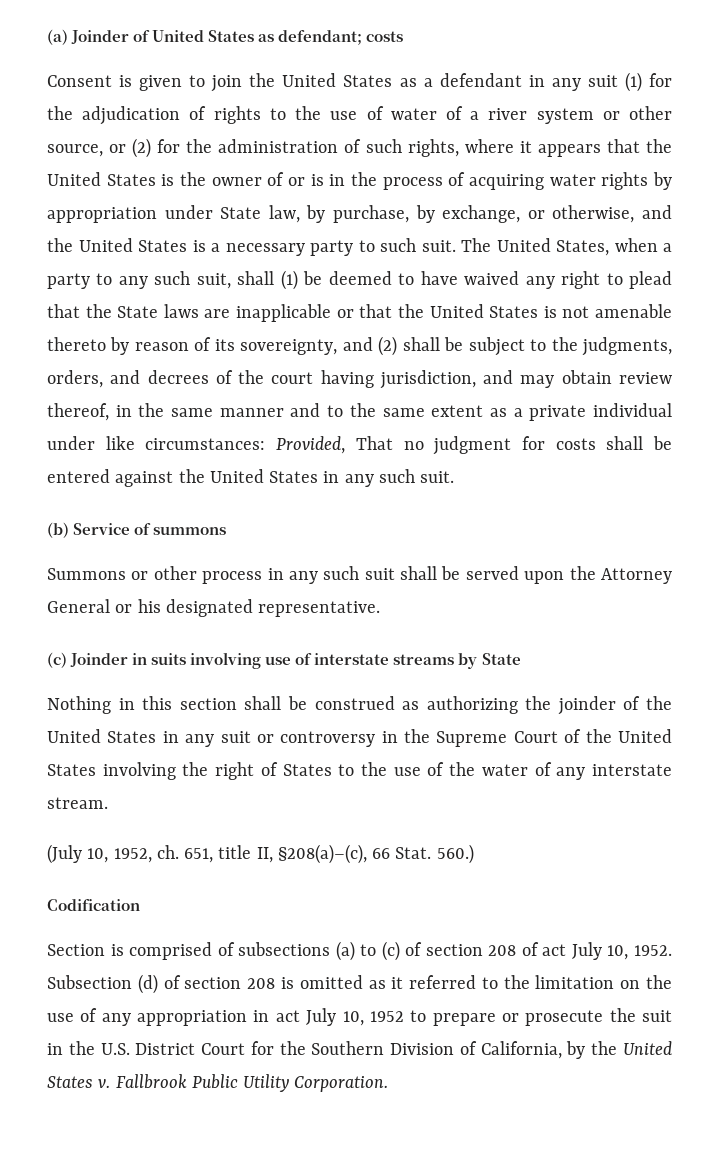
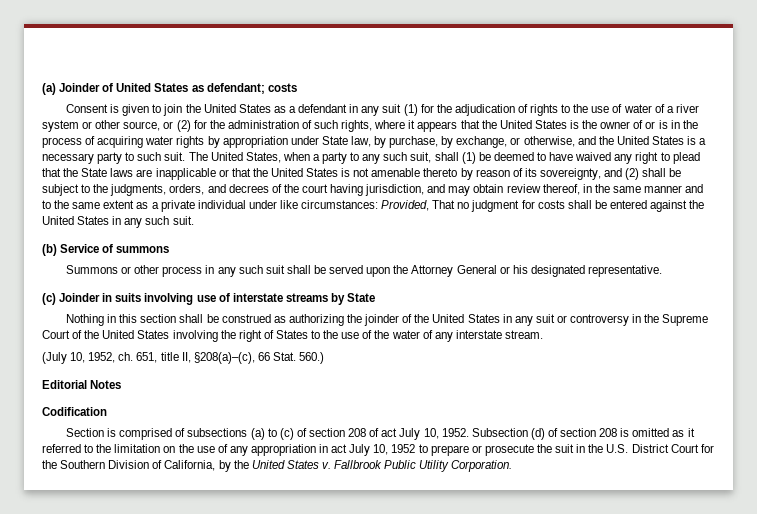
+ Editorial Notes

